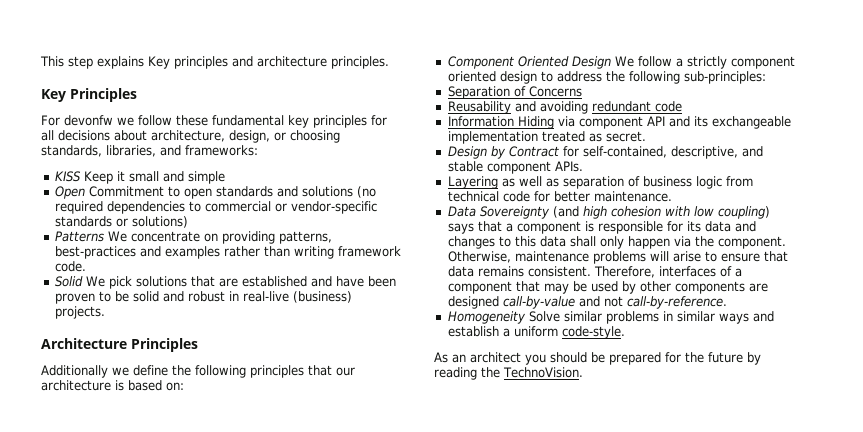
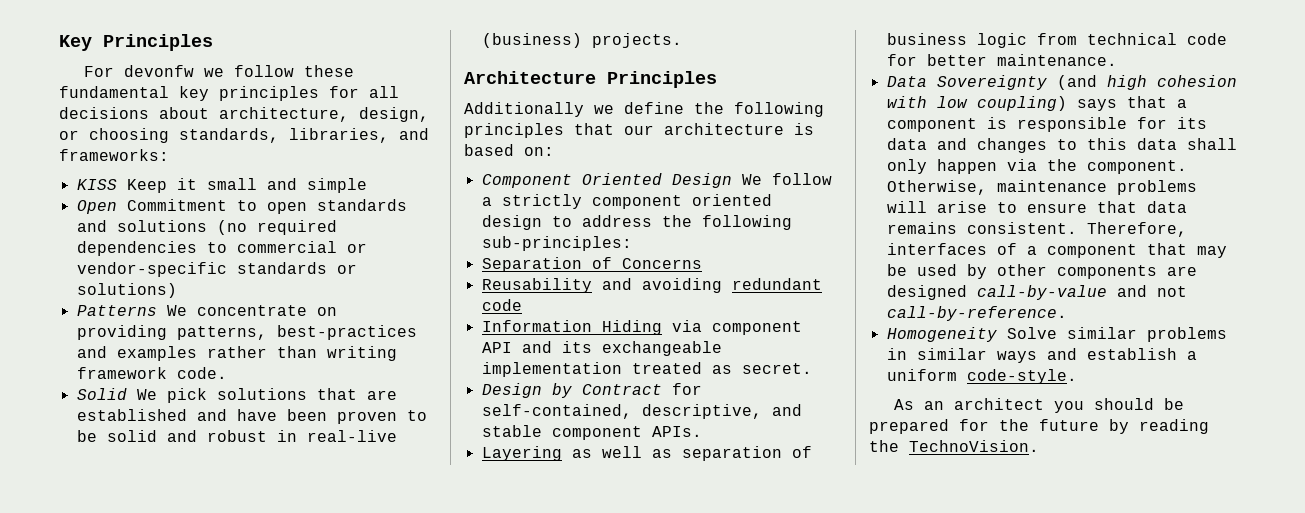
- This step explains Key principles and architecture principles.

